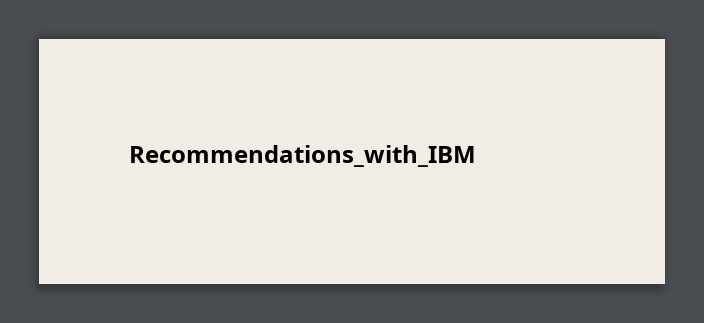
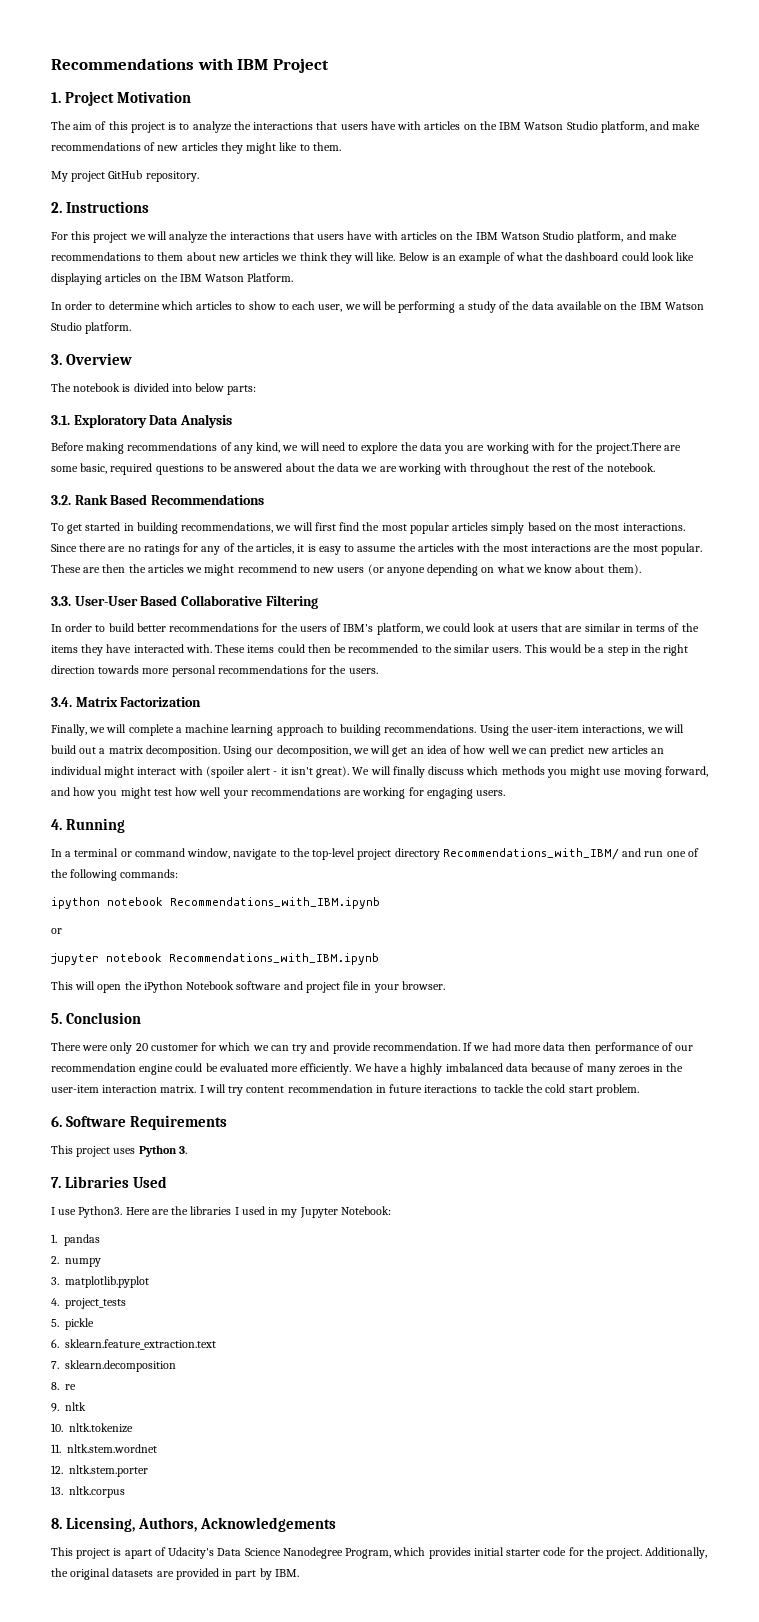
- Recommendations_with_IBM
+ Recommendations with IBM Project
+ 1. Project Motivation
+ The aim of this project is to analyze the interactions that users have with articles on the IBM Watson Studio platform, and make recommendations of new articles they might like to them.
+ My project GitHub repository.
+ 2. Instructions
+ For this project we will analyze the interactions that users have with articles on the IBM Watson Studio platform, and make recommendations to them about new articles we think they will like. Below is an example of what the dashboard could look like displaying articles on the IBM Watson Platform.
+ In order to determine which articles to show to each user, we will be performing a study of the data available on the IBM Watson Studio platform.
+ 3. Overview
+ The notebook is divided into below parts:
+ 3.1. Exploratory Data Analysis
+ Before making recommendations of any kind, we will need to explore the data you are working with for the project.There are some basic, required questions to be answered about the data we are working with throughout the rest of the notebook.
+ 3.2. Rank Based Recommendations
+ To get started in building recommendations, we will first find the most popular articles simply based on the most interactions. Since there are no ratings for any of the articles, it is easy to assume the articles with the most interactions are the most popular. These are then the articles we might recommend to new users (or anyone depending on what we know about them).
+ 3.3. User-User Based Collaborative Filtering
+ In order to build better recommendations for the users of IBM's platform, we could look at users that are similar in terms of the items they have interacted with. These items could then be recommended to the similar users. This would be a step in the right direction towards more personal recommendations for the users.
+ 3.4. Matrix Factorization
+ Finally, we will complete a machine learning approach to building recommendations. Using the user-item interactions, we will build out a matrix decomposition. Using our decomposition, we will get an idea of how well we can predict new articles an individual might interact with (spoiler alert - it isn't great). We will finally discuss which methods you might use moving forward, and how you might test how well your recommendations are working for engaging users.
+ 4. Running
+ In a terminal or command window, navigate to the top-level project directory Recommendations_with_IBM/ and run one of the following commands:
+ ipython notebook Recommendations_with_IBM.ipynb
+ or
+ jupyter notebook Recommendations_with_IBM.ipynb
+ This will open the iPython Notebook software and project file in your browser.
+ 5. Conclusion
+ There were only 20 customer for which we can try and provide recommendation. If we had more data then performance of our recommendation engine could be evaluated more efficiently. We have a highly imbalanced data because of many zeroes in the user-item interaction matrix. I will try content recommendation in future iteractions to tackle the cold start problem.
+ 6. Software Requirements
+ This project uses Python 3.
+ 7. Libraries Used
+ I use Python3. Here are the libraries I used in my Jupyter Notebook:
+ 1. pandas
+ 2. numpy
+ 3. matplotlib.pyplot
+ 4. project_tests
+ 5. pickle
+ 6. sklearn.feature_extraction.text
+ 7. sklearn.decomposition
+ 8. re
+ 9. nltk
+ 10. nltk.tokenize
+ 11. nltk.stem.wordnet
+ 12. nltk.stem.porter
+ 13. nltk.corpus
+ 8. Licensing, Authors, Acknowledgements
+ This project is apart of Udacity's Data Science Nanodegree Program, which provides initial starter code for the project. Additionally, the original datasets are provided in part by IBM.

